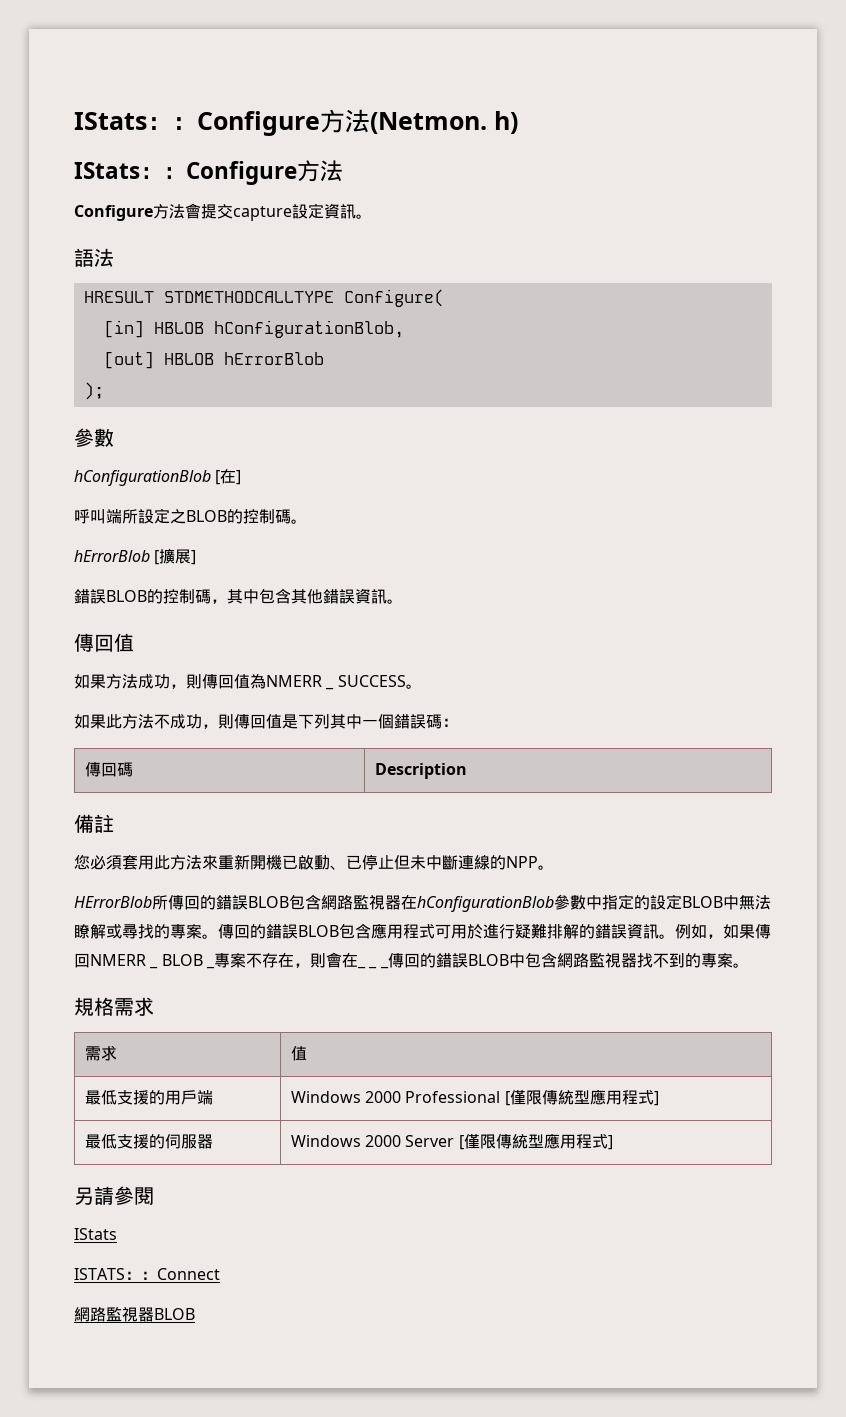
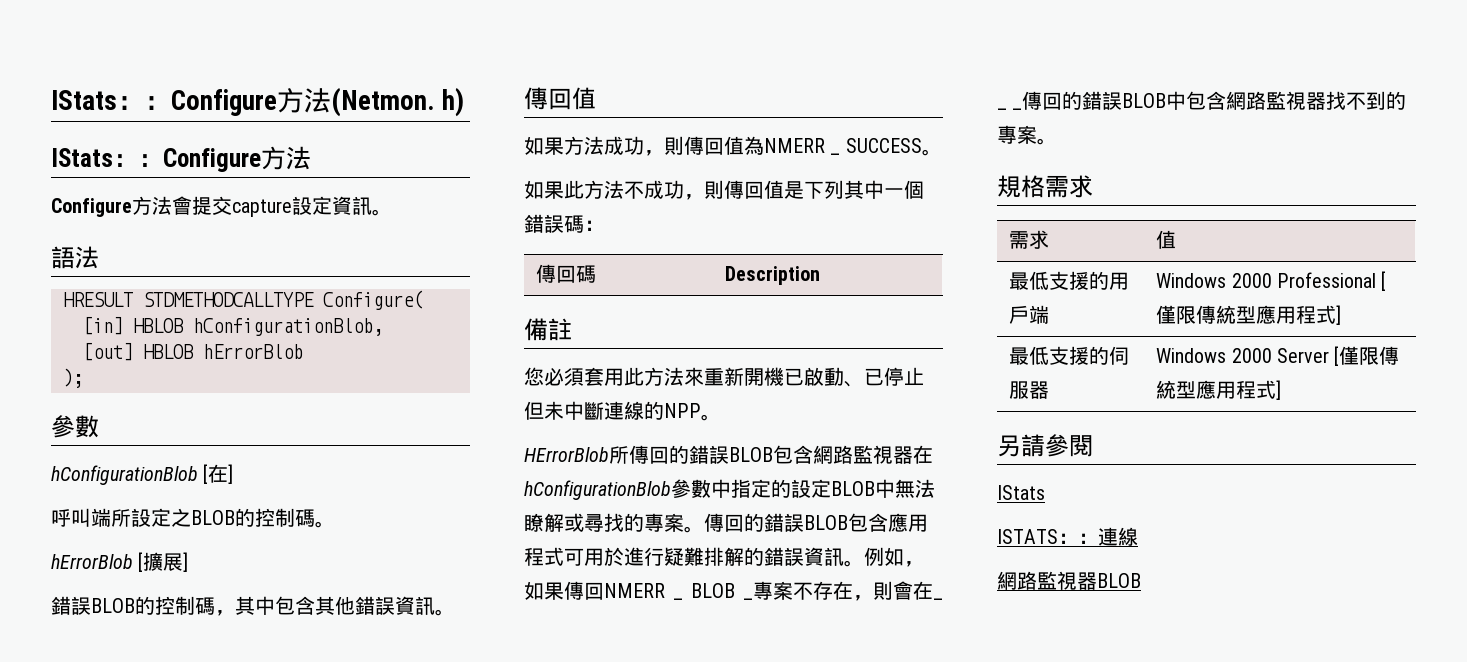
- ISTATS：：Connect
+ ISTATS：：連線

